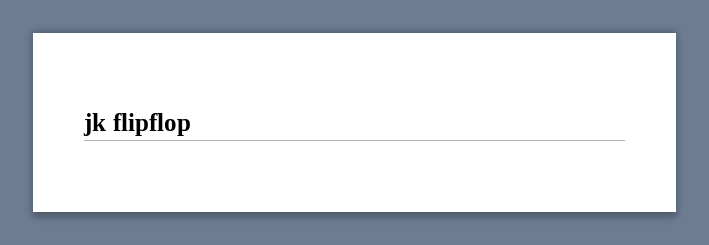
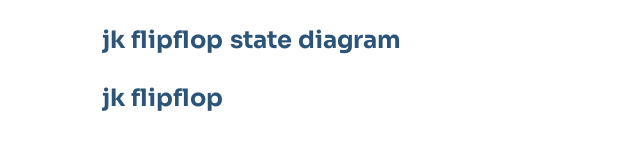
+ jk flipflop state diagram

